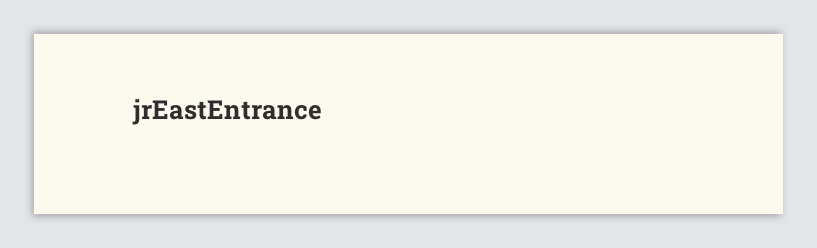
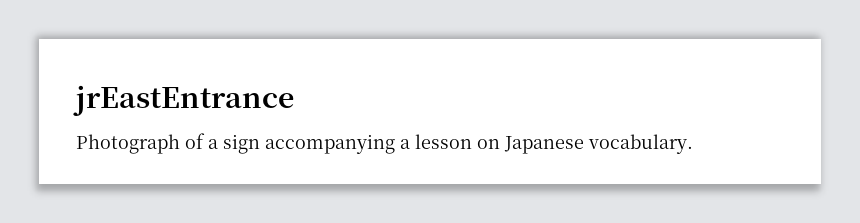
+ Photograph of a sign accompanying a lesson on Japanese vocabulary.

